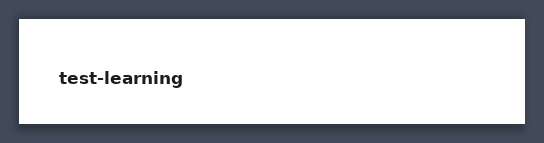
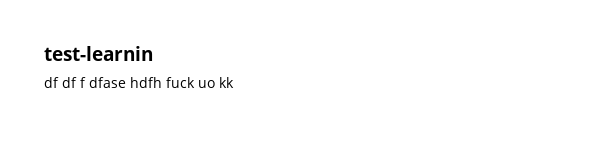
- test-learning
+ test-learnin
+ df df f dfase hdfh fuck uo kk

